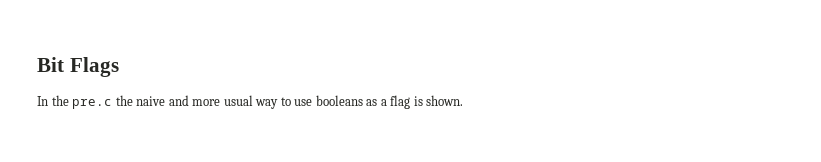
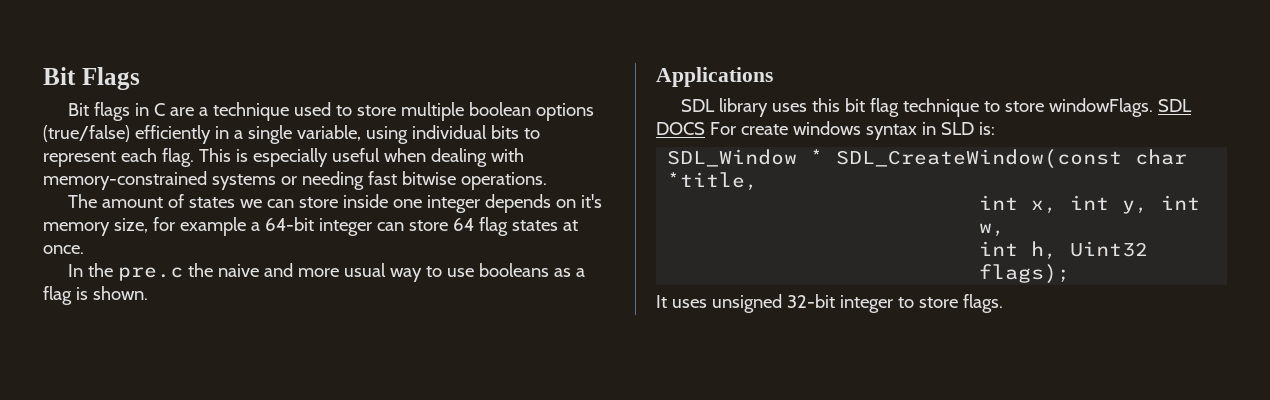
+ Bit flags in C are a technique used to store multiple boolean options (true/false) efficiently in a single variable, using individual bits to represent each flag. This is especially useful when dealing with memory-constrained systems or needing fast bitwise operations.
+ The amount of states we can store inside one integer depends on it's memory size, for example a 64-bit integer can store 64 flag states at once.
+ Applications
+ SDL library uses this bit flag technique to store windowFlags. SDL DOCS For create windows syntax in SLD is:
+ SDL_Window * SDL_CreateWindow(const char *title,
+ int x, int y, int w,
+ int h, Uint32 flags);
+ It uses unsigned 32-bit integer to store flags.

